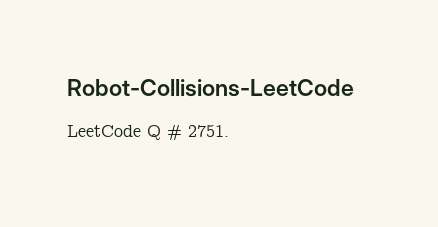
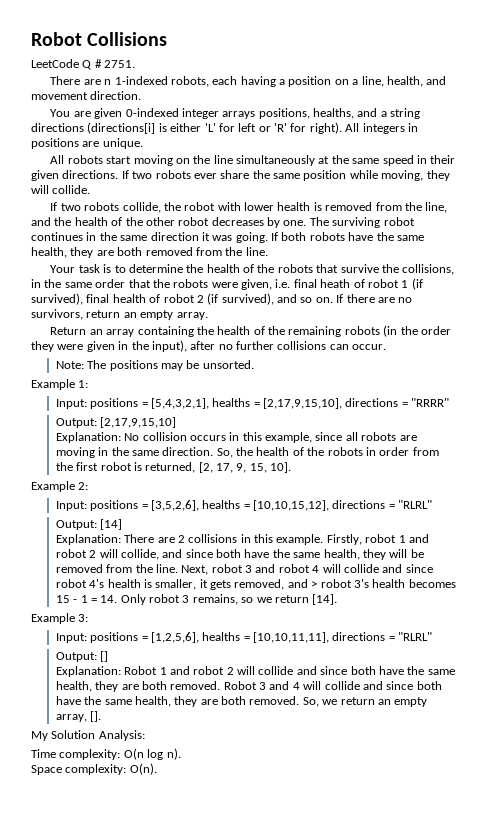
- Robot-Collisions-LeetCode
+ Robot Collisions
+ There are n 1-indexed robots, each having a position on a line, health, and movement direction.
+ You are given 0-indexed integer arrays positions, healths, and a string directions (directions[i] is either 'L' for left or 'R' for right). All integers in positions are unique.
+ All robots start moving on the line simultaneously at the same speed in their given directions. If two robots ever share the same position while moving, they will collide.
+ If two robots collide, the robot with lower health is removed from the line, and the health of the other robot decreases by one. The surviving robot continues in the same direction it was going. If both robots have the same health, they are both removed from the line.
+ Your task is to determine the health of the robots that survive the collisions, in the same order that the robots were given, i.e. final heath of robot 1 (if survived), final health of robot 2 (if survived), and so on. If there are no survivors, return an empty array.
+ Return an array containing the health of the remaining robots (in the order they were given in the input), after no further collisions can occur.
+ Note: The positions may be unsorted.
+ Example 1:
+ Input: positions = [5,4,3,2,1], healths = [2,17,9,15,10], directions = "RRRR"
+ Output: [2,17,9,15,10]
+ Explanation: No collision occurs in this example, since all robots are moving in the same direction. So, the health of the robots in order from the first robot is returned, [2, 17, 9, 15, 10].
+ Example 2:
+ Input: positions = [3,5,2,6], healths = [10,10,15,12], directions = "RLRL"
+ Output: [14]
+ Explanation: There are 2 collisions in this example. Firstly, robot 1 and robot 2 will collide, and since both have the same health, they will be removed from the line. Next, robot 3 and robot 4 will collide and since robot 4's health is smaller, it gets removed, and > robot 3's health becomes 15 - 1 = 14. Only robot 3 remains, so we return [14].
+ Example 3:
+ Input: positions = [1,2,5,6], healths = [10,10,11,11], directions = "RLRL"
+ Output: []
+ Explanation: Robot 1 and robot 2 will collide and since both have the same health, they are both removed. Robot 3 and 4 will collide and since both have the same health, they are both removed. So, we return an empty array, [].
+ My Solution Analysis:
+ Time complexity: O(n log n).
+ Space complexity: O(n).

